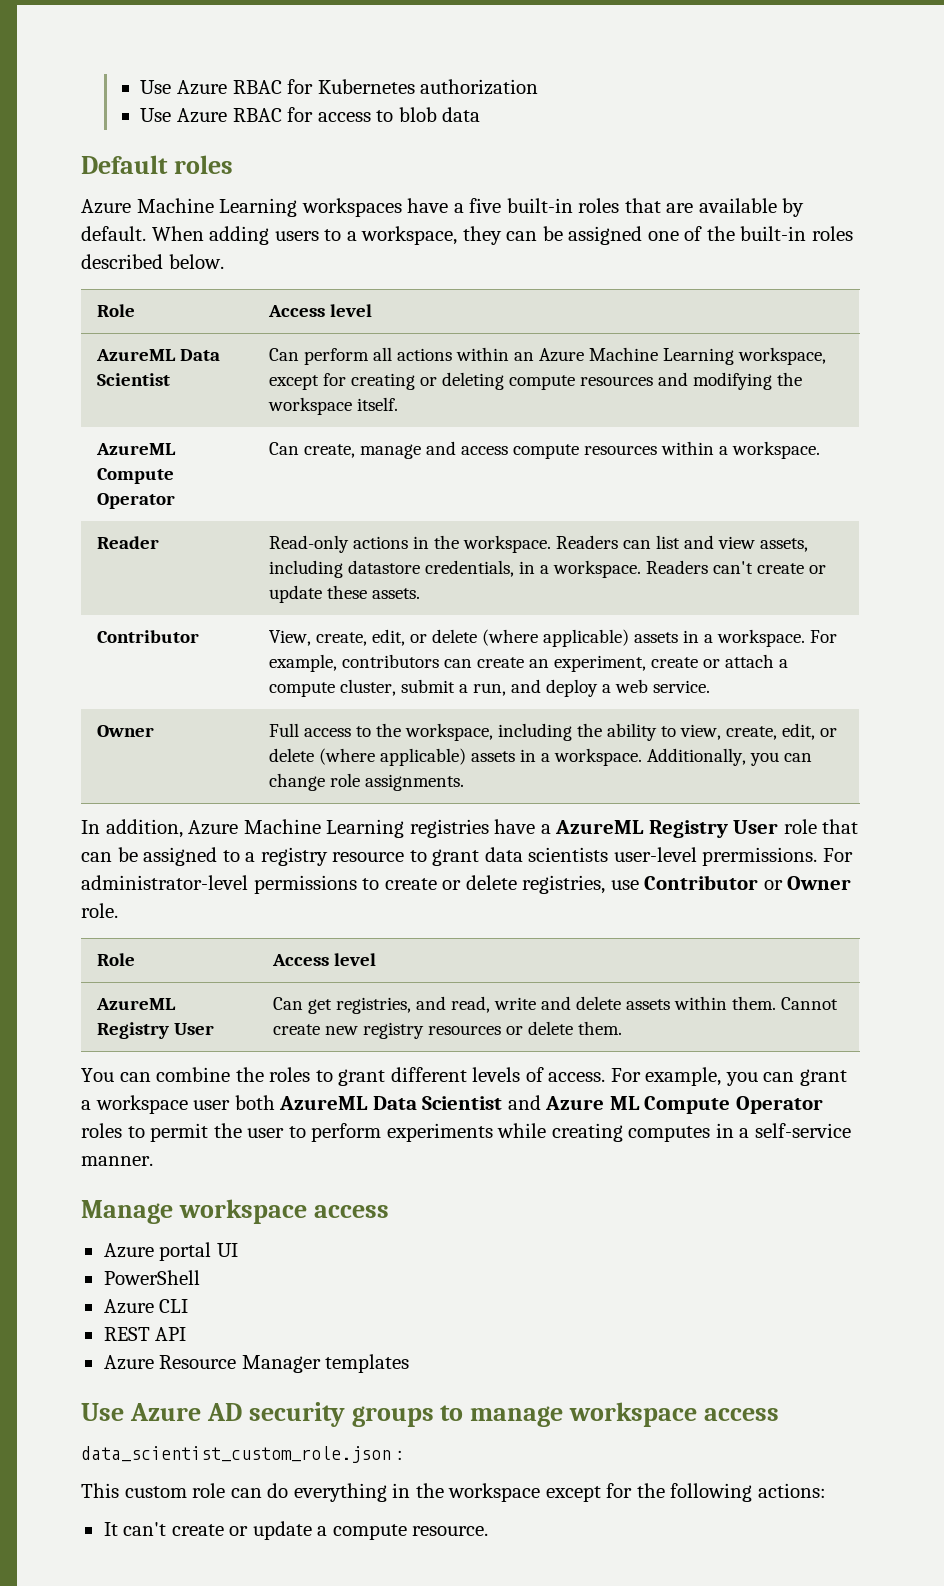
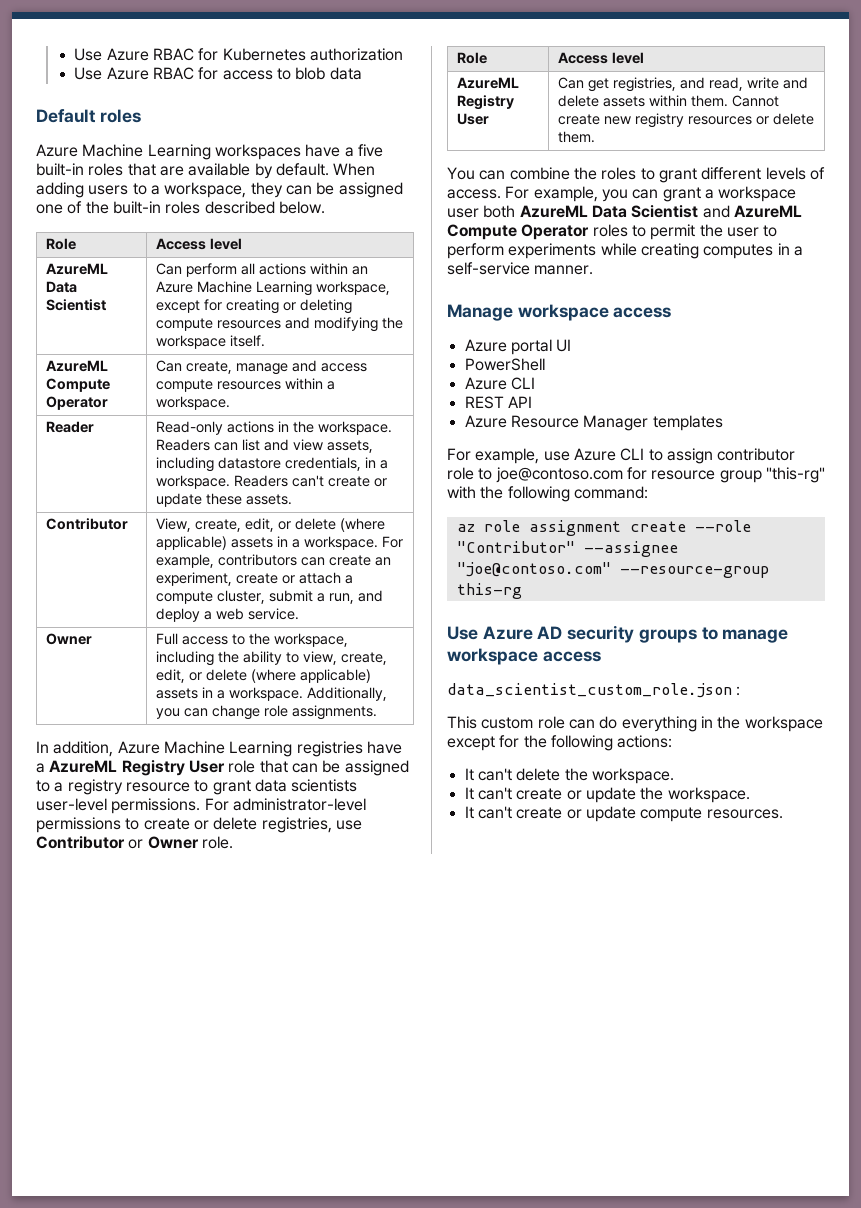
- In addition, Azure Machine Learning registries have a AzureML Registry User role that can be assigned to a registry resource to grant data scientists user-level prermissions.
+ In addition, Azure Machine Learning registries have a AzureML Registry User role that can be assigned to a registry resource to grant data scientists user-level permissions.
- For example, you can grant a workspace user both AzureML Data Scientist and Azure ML Compute Operator roles to permit the user to perform experiments while creating computes in a self-service manner.
+ For example, you can grant a workspace user both AzureML Data Scientist and AzureML Compute Operator roles to permit the user to perform experiments while creating computes in a self-service manner.
+ For example, use Azure CLI to assign contributor role to joe@contoso.com for resource group "this-rg" with the following command:
+ az role assignment create --role "Contributor" --assignee "joe@contoso.com" --resource-group this-rg
- It can't create or update a compute resource.
+ It can't delete the workspace.
+ It can't create or update the workspace.
+ It can't create or update compute resources.

